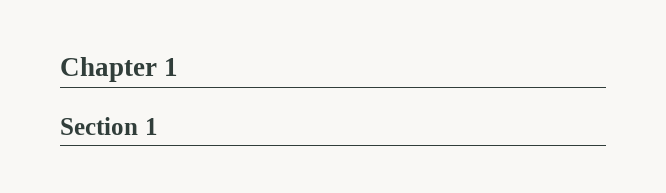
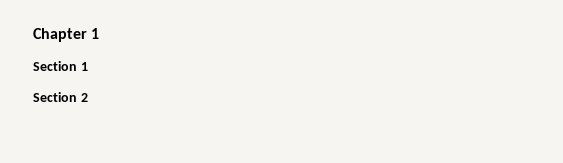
+ Section 2

